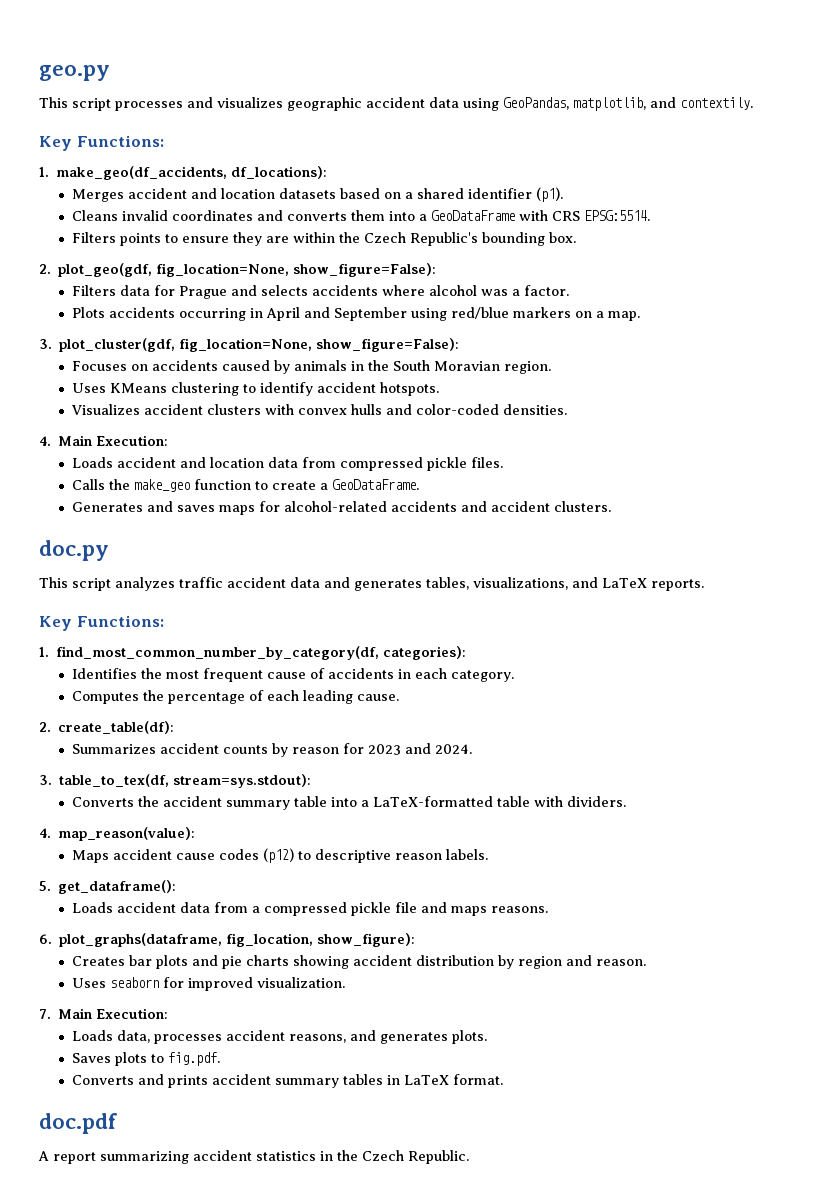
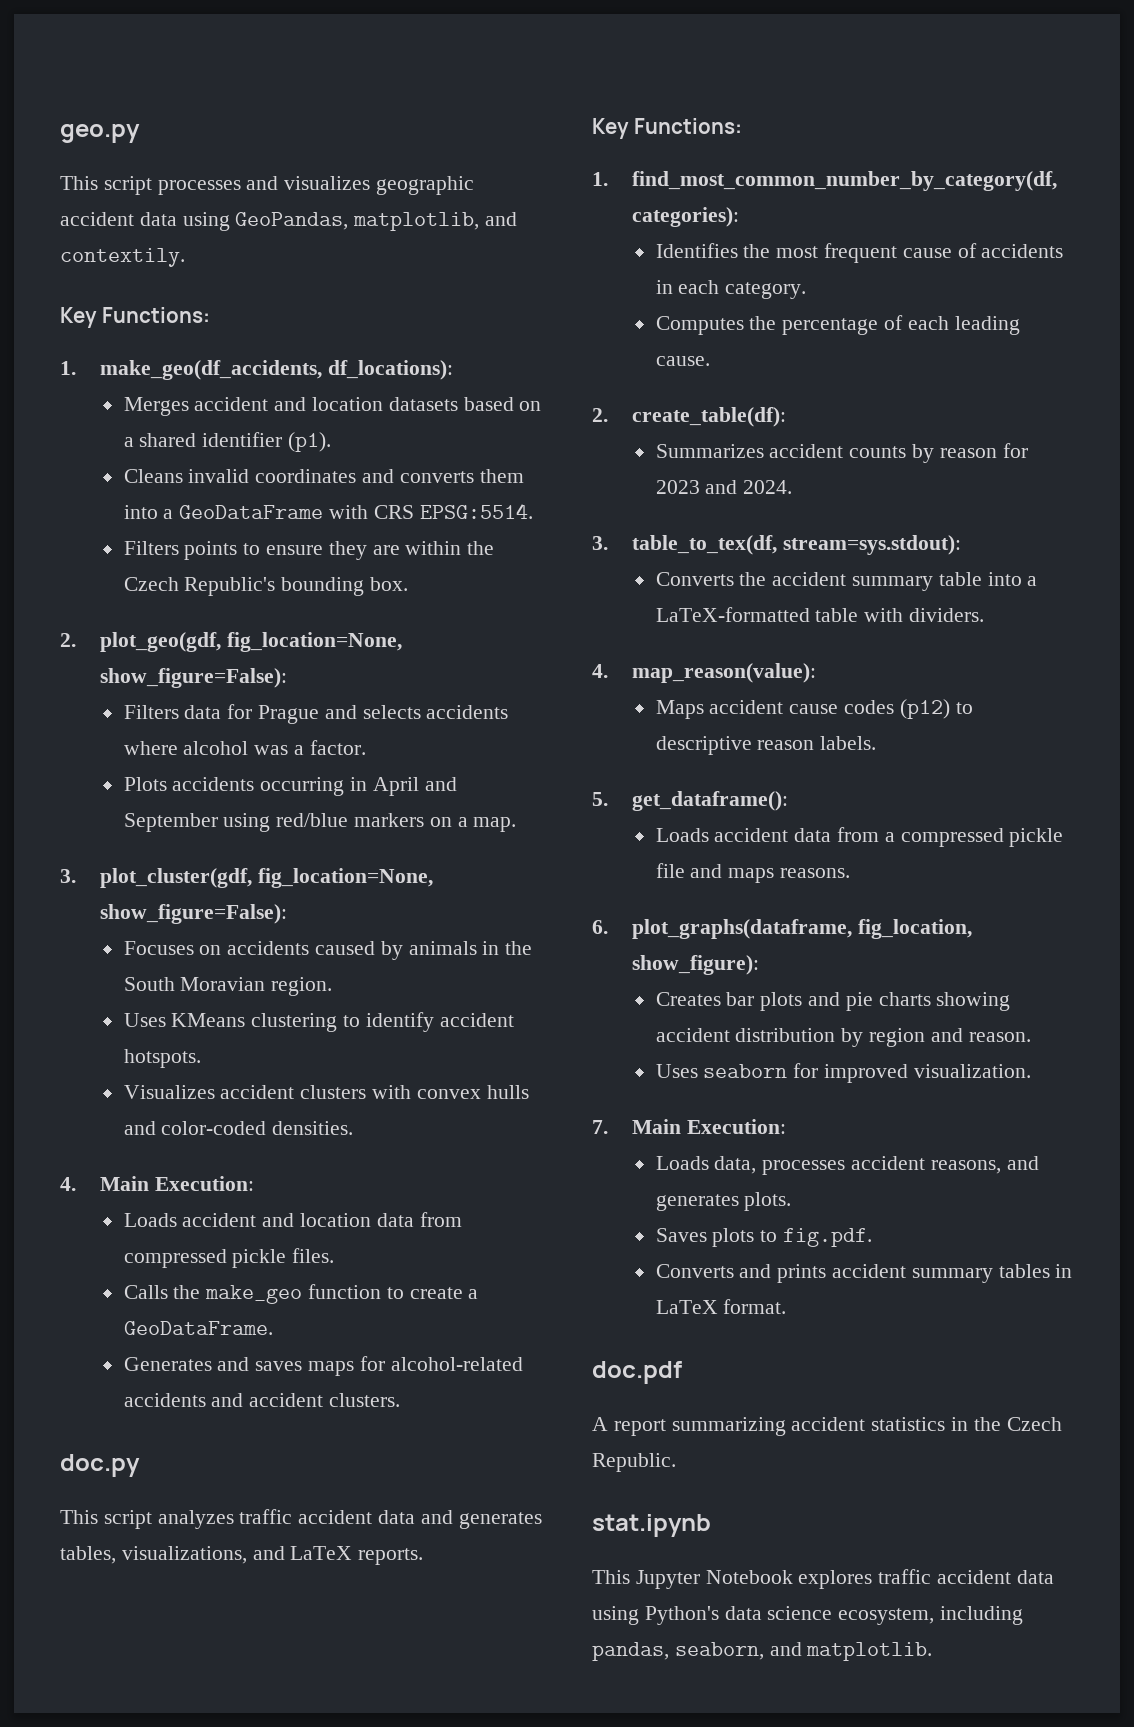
+ stat.ipynb
+ This Jupyter Notebook explores traffic accident data using Python's data science ecosystem, including pandas, seaborn, and matplotlib.

